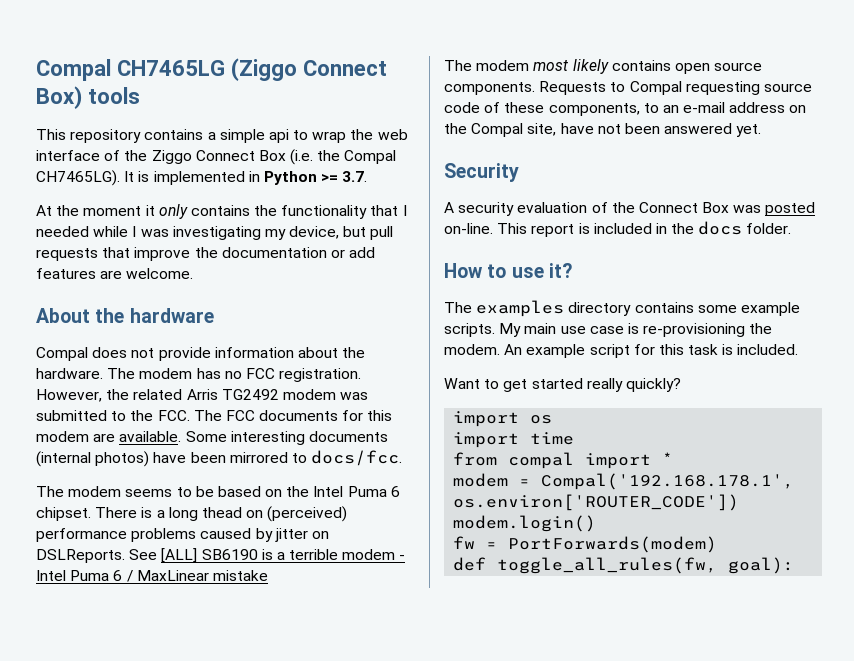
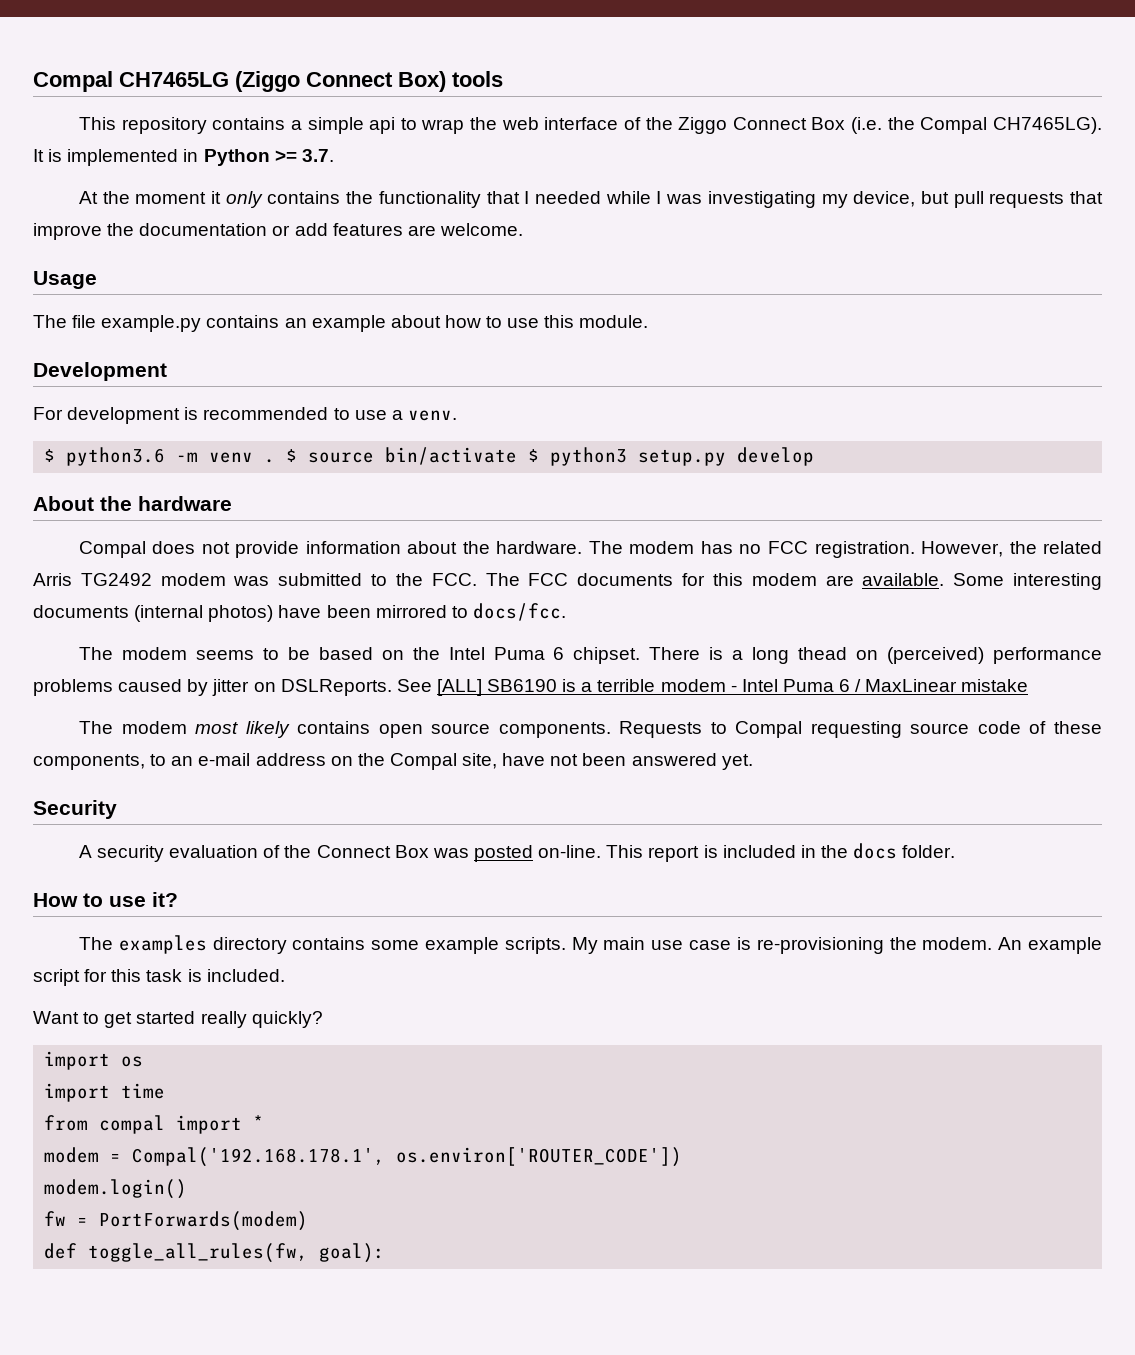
+ Usage
+ The file example.py contains an example about how to use this module.
+ Development
+ For development is recommended to use a venv.
+ $ python3.6 -m venv . $ source bin/activate $ python3 setup.py develop

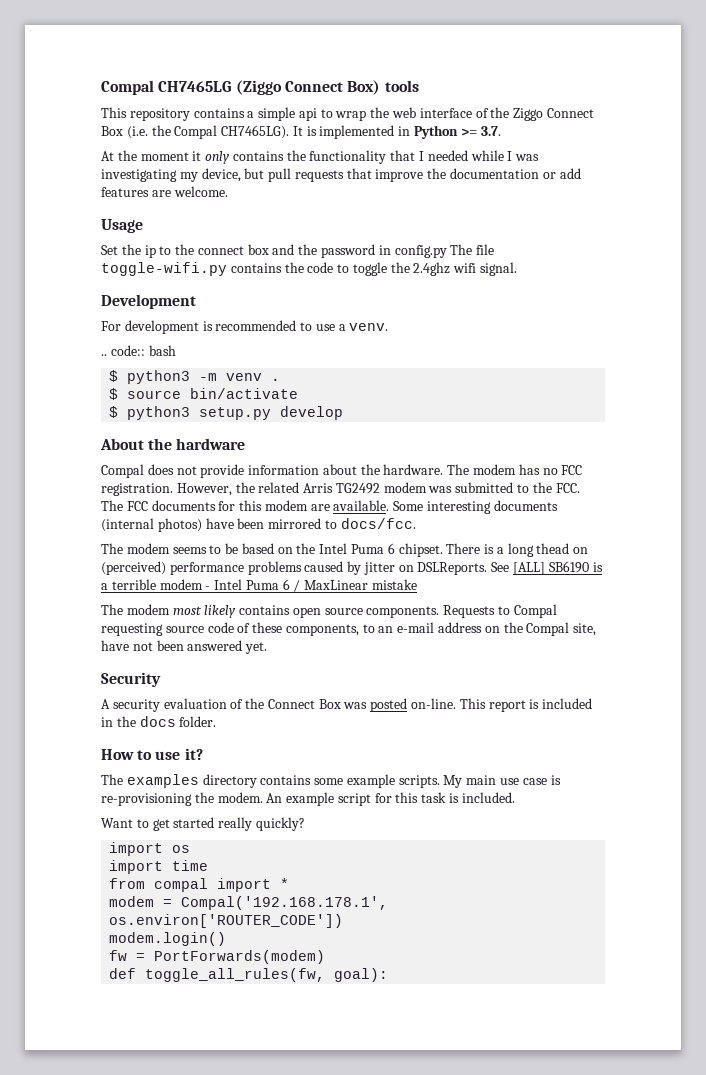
- The file example.py contains an example about how to use this module.
+ Set the ip to the connect box and the password in config.py The file toggle-wifi.py contains the code to toggle the 2.4ghz wifi signal.
- $ python3.6 -m venv . $ source bin/activate $ python3 setup.py develop
+ .. code:: bash
+ $ python3 -m venv .
+ $ source bin/activate
+ $ python3 setup.py develop

